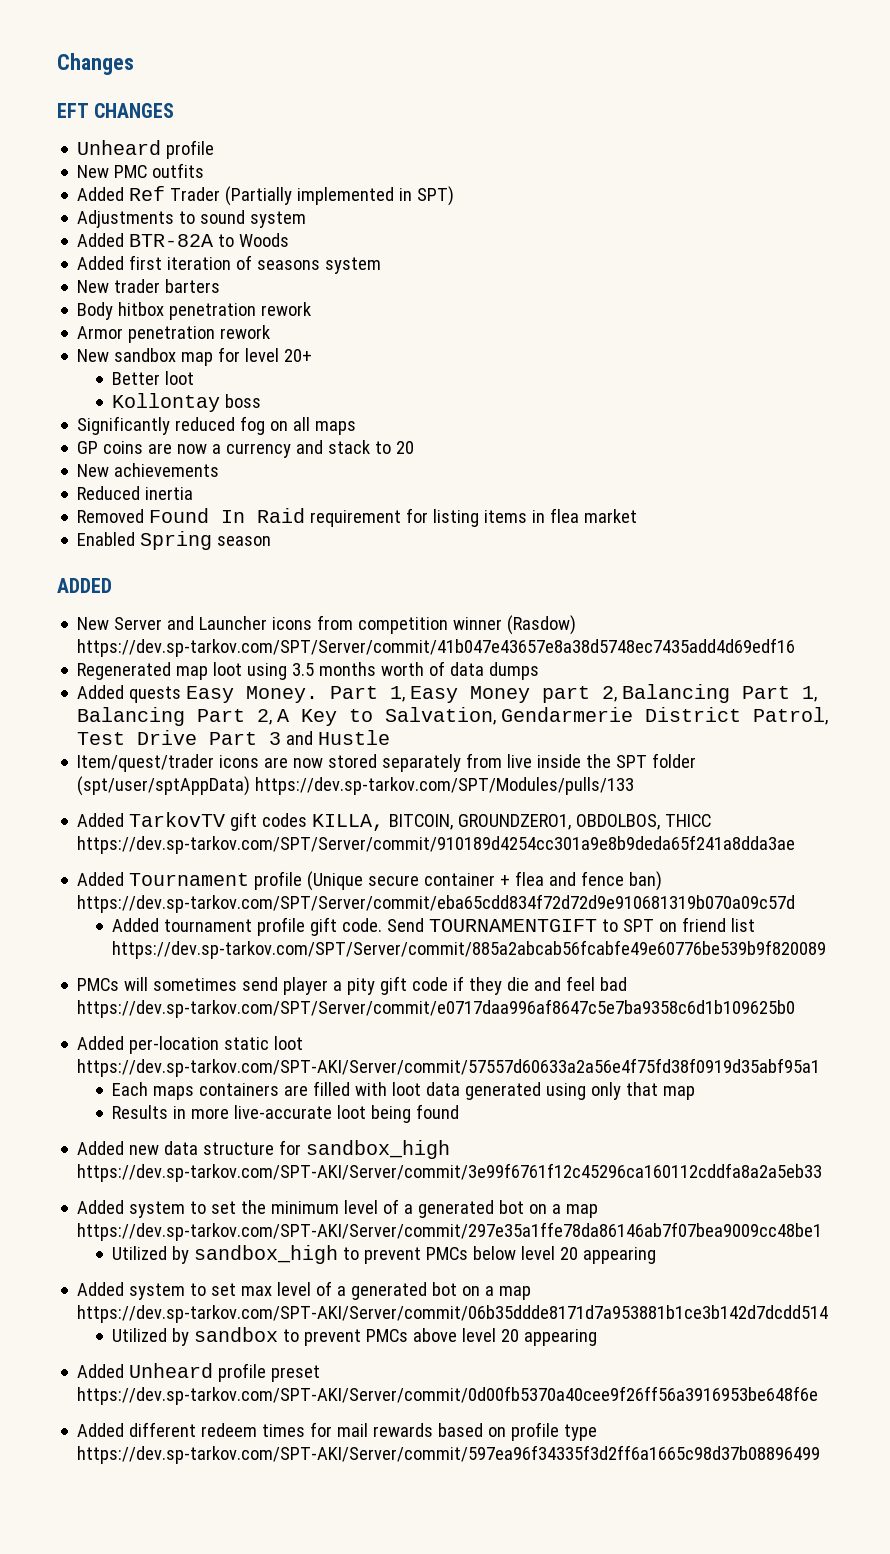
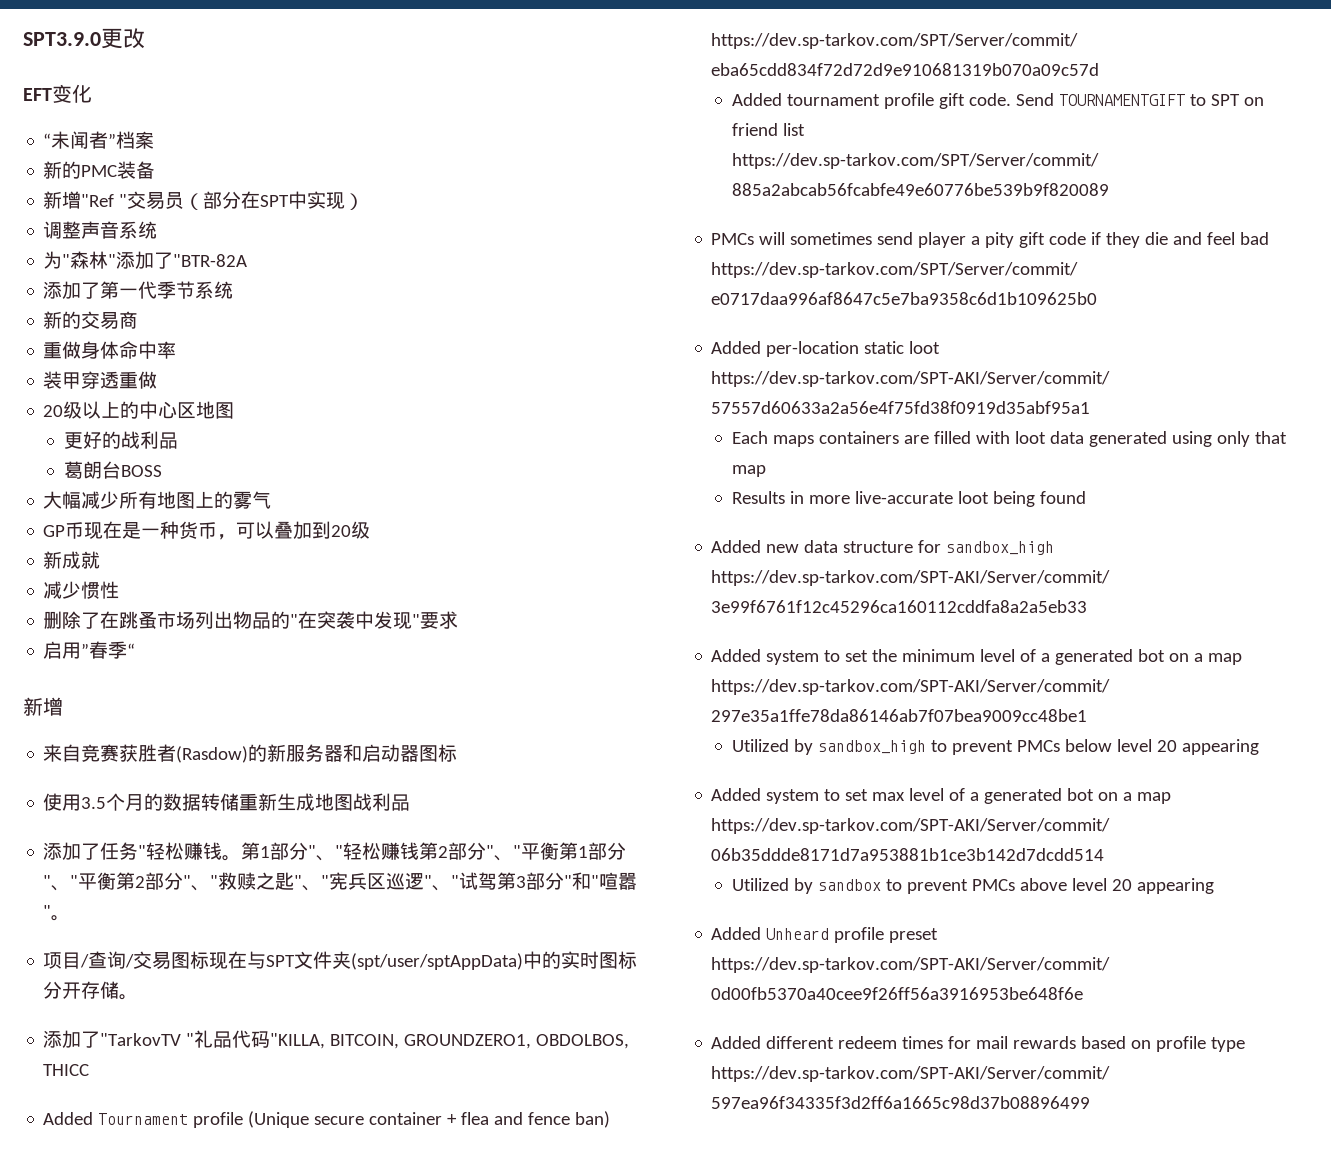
- Changes
+ SPT3.9.0更改
- EFT CHANGES
- Unheard profile
- New PMC outfits
- Added Ref Trader (Partially implemented in SPT)
- Adjustments to sound system
- Added BTR-82A to Woods
- Added first iteration of seasons system
- New trader barters
- Body hitbox penetration rework
- Armor penetration rework
- New sandbox map for level 20+
- Better loot
- Kollontay boss
- Significantly reduced fog on all maps
- GP coins are now a currency and stack to 20
- New achievements
- Reduced inertia
- Removed Found In Raid requirement for listing items in flea market
- Enabled Spring season
- ADDED
- New Server and Launcher icons from competition winner (Rasdow) https://dev.sp-tarkov.com/SPT/Server/commit/41b047e43657e8a38d5748ec7435add4d69edf16
- Regenerated map loot using 3.5 months worth of data dumps
- Added quests Easy Money. Part 1, Easy Money part 2, Balancing Part 1, Balancing Part 2, A Key to Salvation, Gendarmerie District Patrol, Test Drive Part 3 and Hustle
- Item/quest/trader icons are now stored separately from live inside the SPT folder (spt/user/sptAppData) https://dev.sp-tarkov.com/SPT/Modules/pulls/133
- Added TarkovTV gift codes KILLA, BITCOIN, GROUNDZERO1, OBDOLBOS, THICC https://dev.sp-tarkov.com/SPT/Server/commit/910189d4254cc301a9e8b9deda65f241a8dda3ae
+ EFT变化
+ “未闻者”档案
+ 新的PMC装备
+ 新增"Ref "交易员（部分在SPT中实现）
+ 调整声音系统
+ 为"森林"添加了"BTR-82A
+ 添加了第一代季节系统
+ 新的交易商
+ 重做身体命中率
+ 装甲穿透重做
+ 20级以上的中心区地图
+ 更好的战利品
+ 葛朗台BOSS
+ 大幅减少所有地图上的雾气
+ GP币现在是一种货币，可以叠加到20级
+ 新成就
+ 减少惯性
+ 删除了在跳蚤市场列出物品的"在突袭中发现"要求
+ 启用”春季“
+ 新增
+ 来自竞赛获胜者(Rasdow)的新服务器和启动器图标
+ 使用3.5个月的数据转储重新生成地图战利品
+ 添加了任务"轻松赚钱。第1部分"、"轻松赚钱第2部分"、"平衡第1部分"、"平衡第2部分"、"救赎之匙"、"宪兵区巡逻"、"试驾第3部分"和"喧嚣"。
+ 项目/查询/交易图标现在与SPT文件夹(spt/user/sptAppData)中的实时图标分开存储。
+ 添加了"TarkovTV "礼品代码"KILLA, BITCOIN, GROUNDZERO1, OBDOLBOS, THICC

